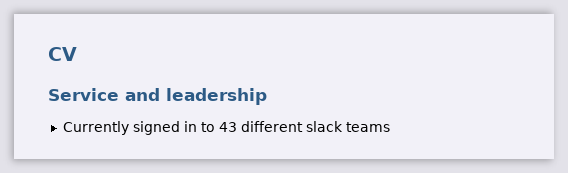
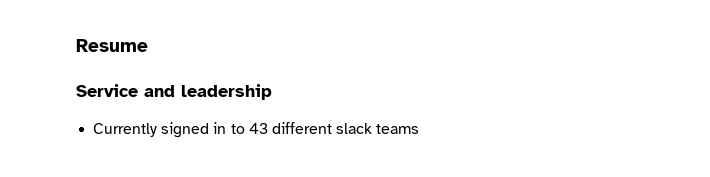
- CV
+ Resume

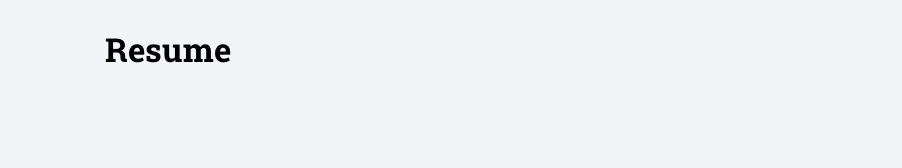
- Service and leadership
- Currently signed in to 43 different slack teams

